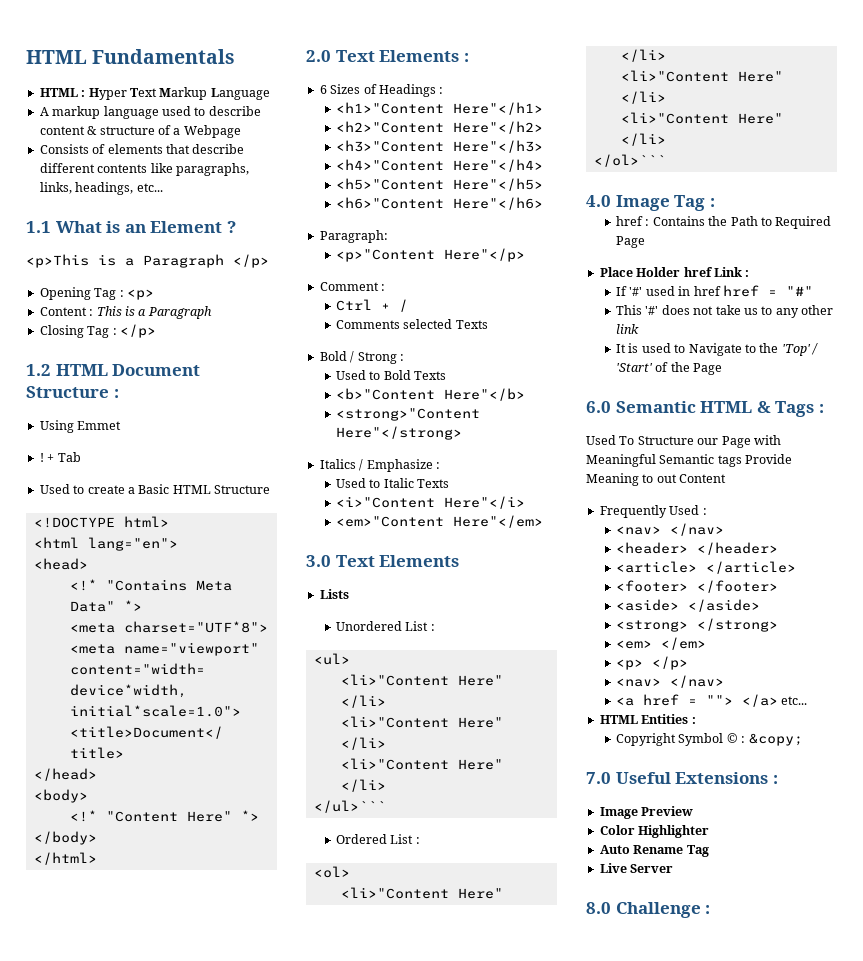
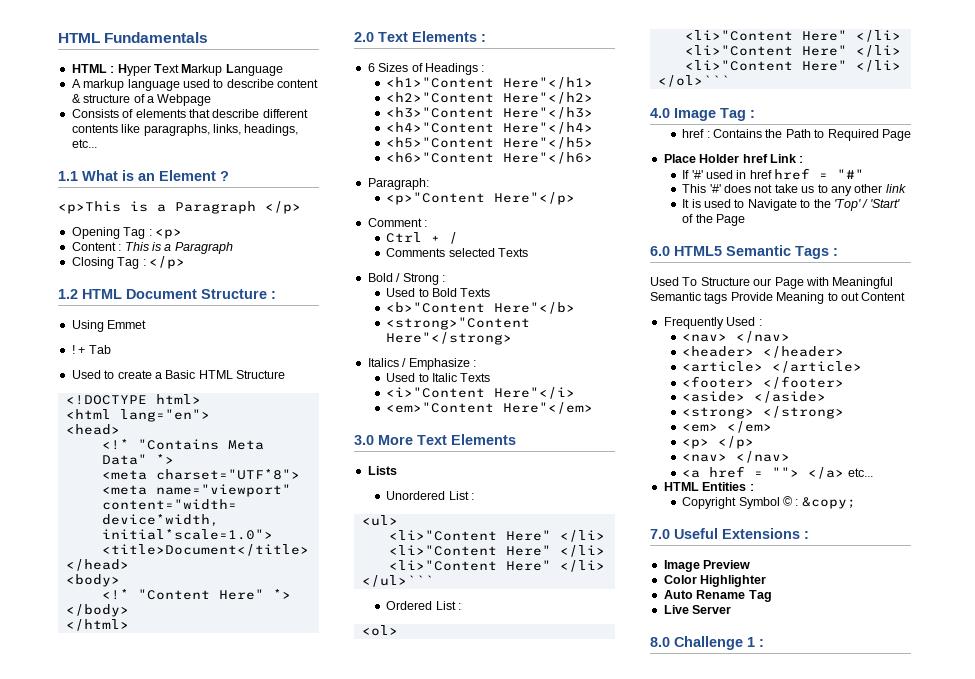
- 3.0 Text Elements
+ 3.0 More Text Elements
- 6.0 Semantic HTML & Tags :
+ 6.0 HTML5 Semantic Tags :
- 8.0 Challenge :
+ 8.0 Challenge 1 :

